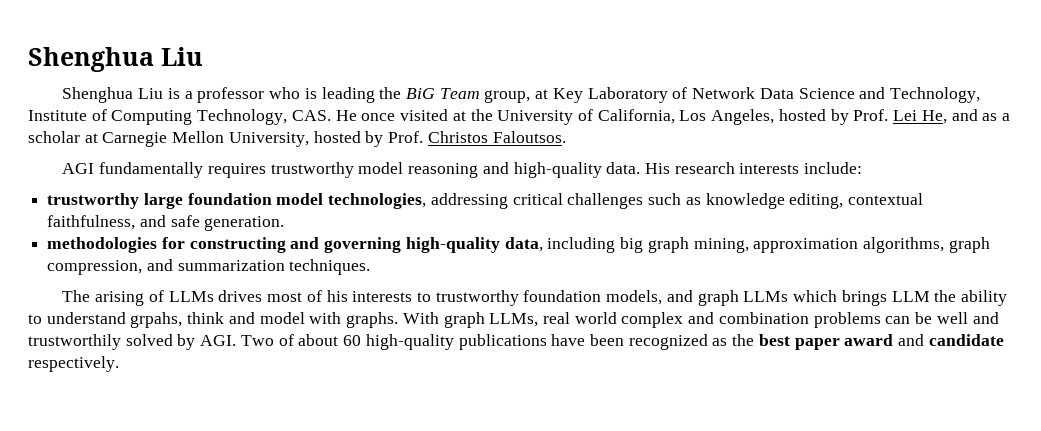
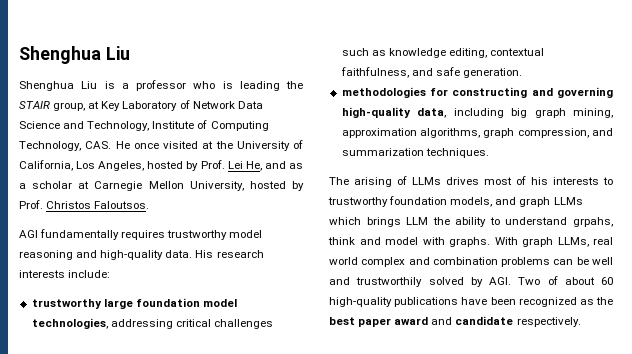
- Shenghua Liu is a professor who is leading the BiG Team group, at Key Laboratory of Network Data Science and Technology, Institute of Computing Technology, CAS. He once visited at the University of California, Los Angeles, hosted by Prof. Lei He, and as a scholar at Carnegie Mellon University, hosted by Prof. Christos Faloutsos.
+ Shenghua Liu is a professor who is leading the STAIR group, at Key Laboratory of Network Data Science and Technology, Institute of Computing Technology, CAS. He once visited at the University of California, Los Angeles, hosted by Prof. Lei He, and as a scholar at Carnegie Mellon University, hosted by Prof. Christos Faloutsos.

